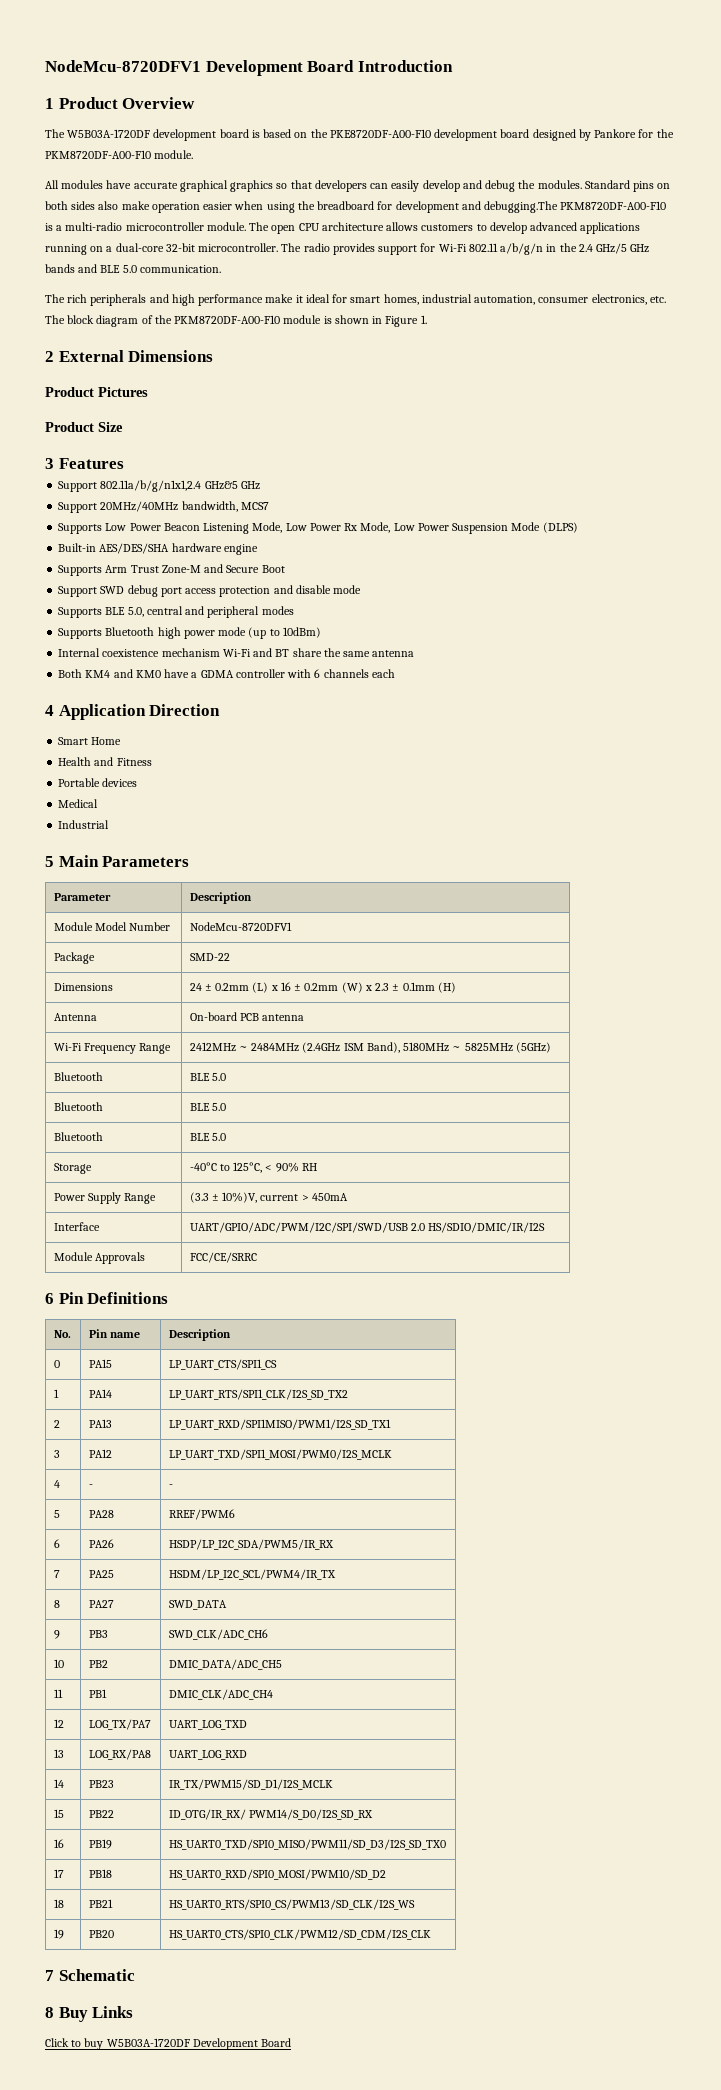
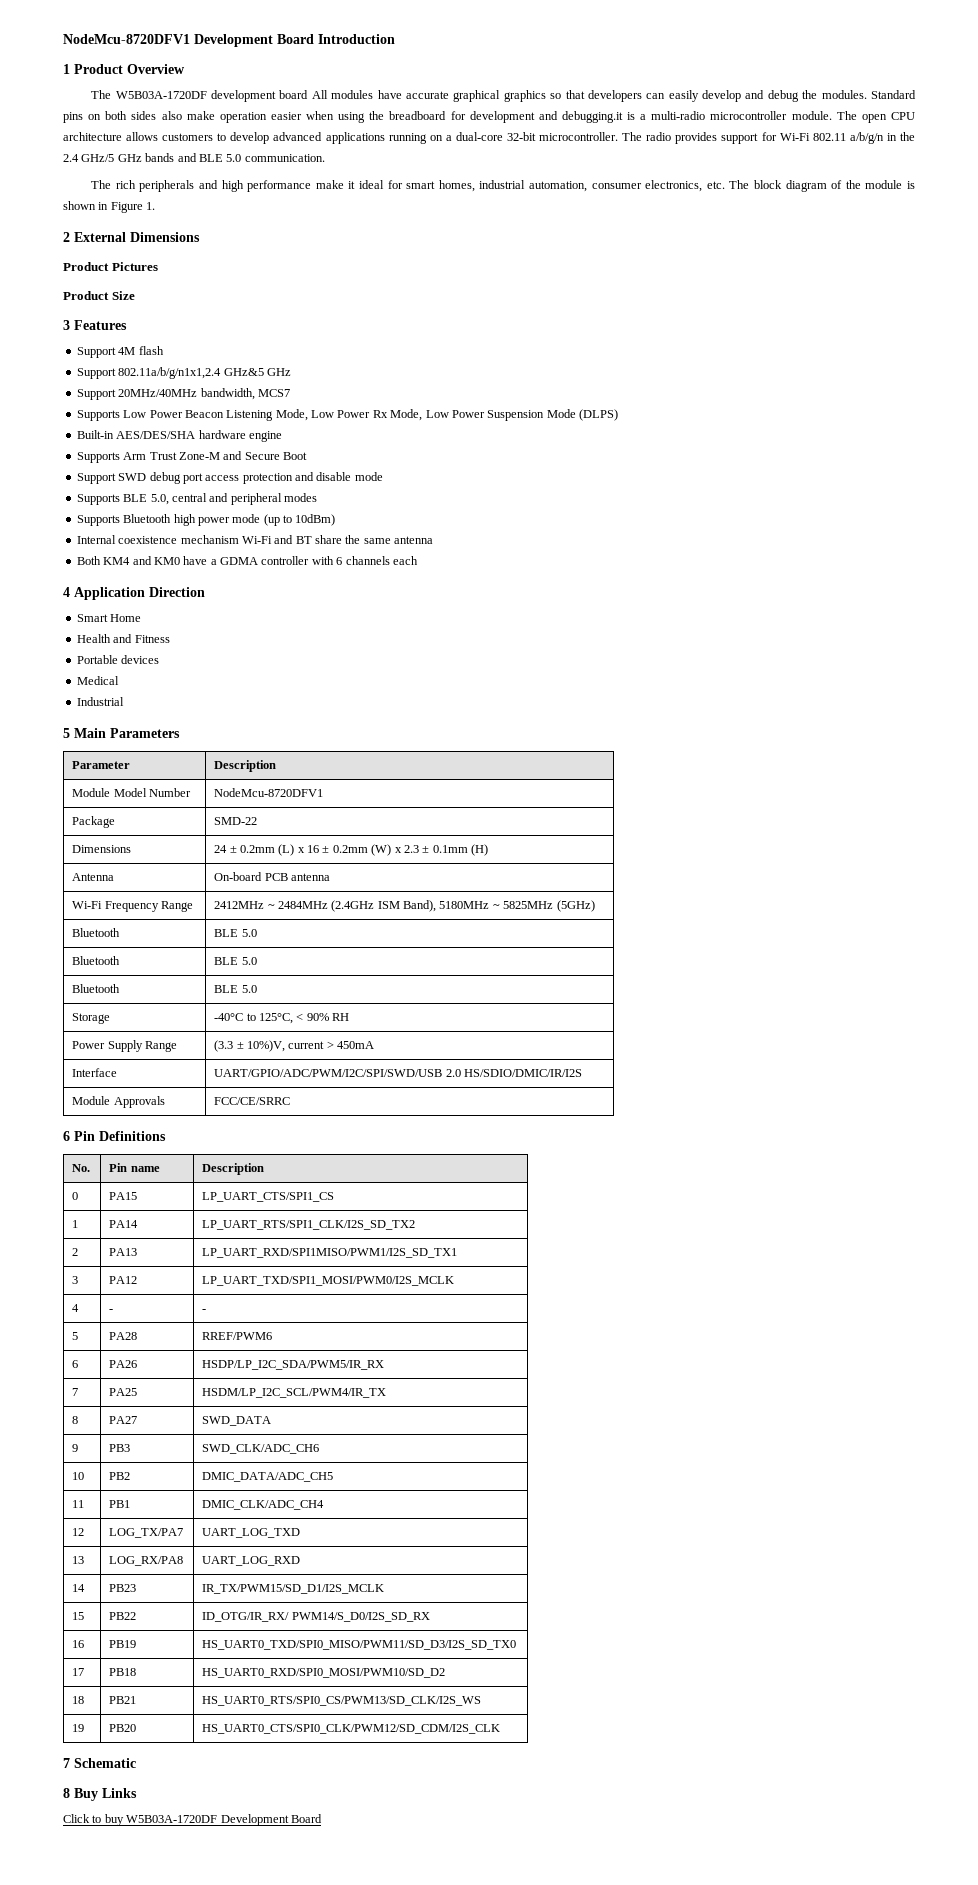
- The W5B03A-1720DF development board is based on the PKE8720DF-A00-F10 development board designed by Pankore for the PKM8720DF-A00-F10 module.
- All modules have accurate graphical graphics so that developers can easily develop and debug the modules.
+ The W5B03A-1720DF development board All modules have accurate graphical graphics so that developers can easily develop and debug the modules.
- Standard pins on both sides also make operation easier when using the breadboard for development and debugging.The PKM8720DF-A00-F10 is a multi-radio microcontroller module.
+ Standard pins on both sides also make operation easier when using the breadboard for development and debugging.it is a multi-radio microcontroller module.
- The rich peripherals and high performance make it ideal for smart homes, industrial automation, consumer electronics, etc. The block diagram of the PKM8720DF-A00-F10 module is shown in Figure 1.
+ The rich peripherals and high performance make it ideal for smart homes, industrial automation, consumer electronics, etc. The block diagram of the module is shown in Figure 1.
+ Support 4M flash

